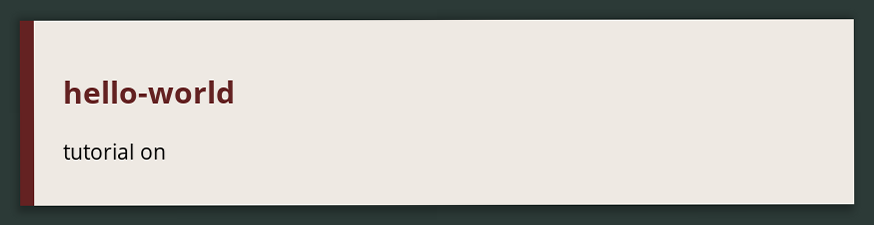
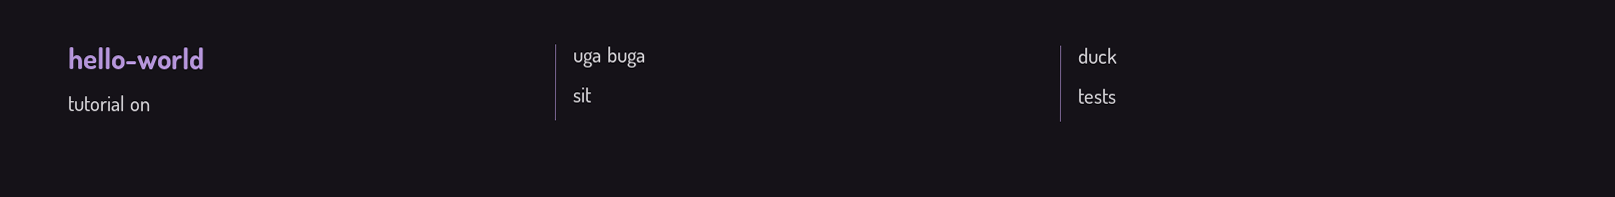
+ uga buga
+ sit
+ duck
+ tests

